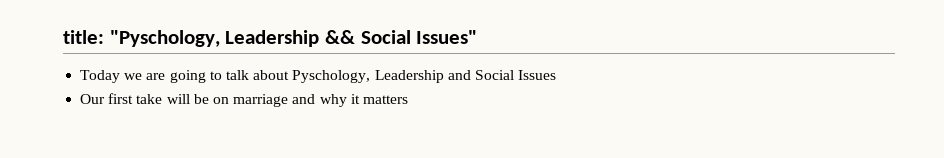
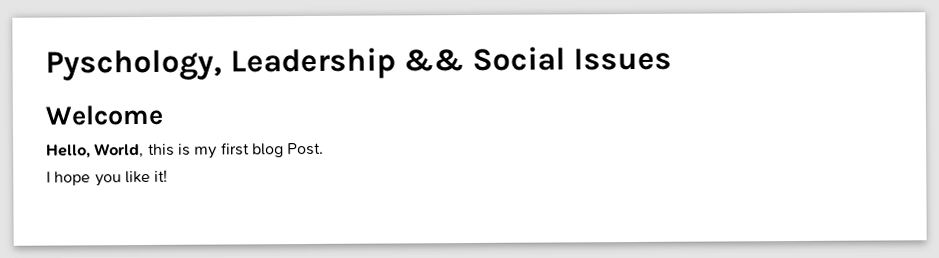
- title: "Pyschology, Leadership && Social Issues"
- Today we are going to talk about Pyschology, Leadership and Social Issues
- Our first take will be on marriage and why it matters
+ Pyschology, Leadership && Social Issues
+ Welcome
+ Hello, World, this is my first blog Post.
+ I hope you like it!

